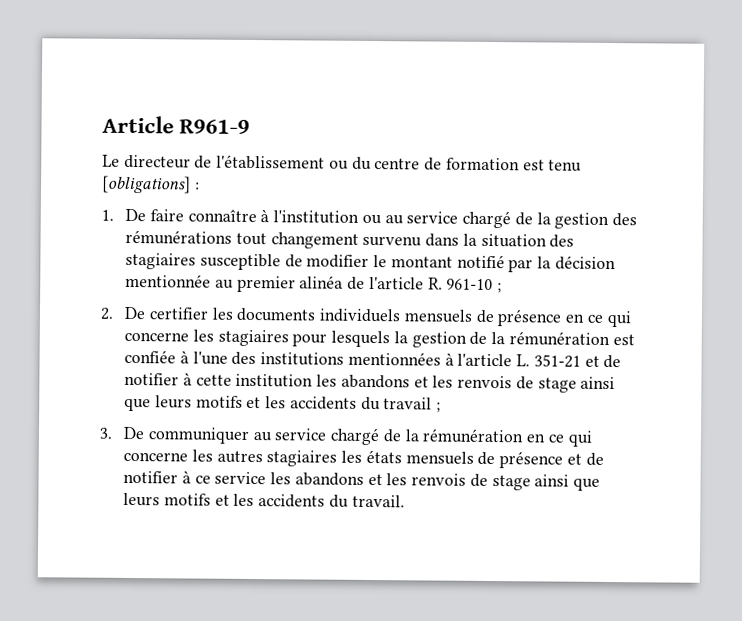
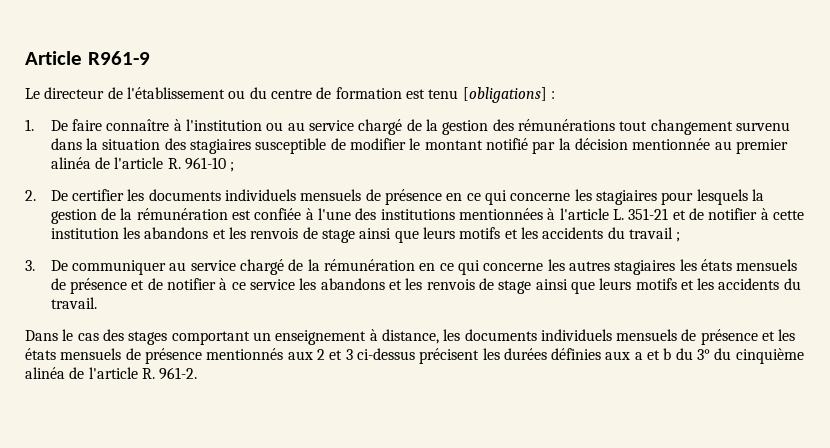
+ Dans le cas des stages comportant un enseignement à distance, les documents individuels mensuels de présence et les états mensuels de présence mentionnés aux 2 et 3 ci-dessus précisent les durées définies aux a et b du 3° du cinquième alinéa de l'article R. 961-2.

